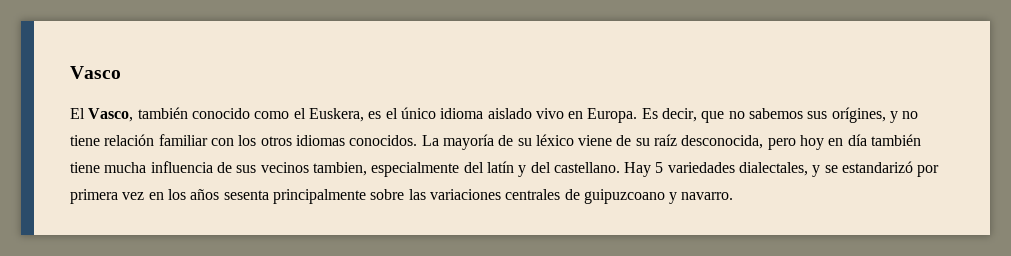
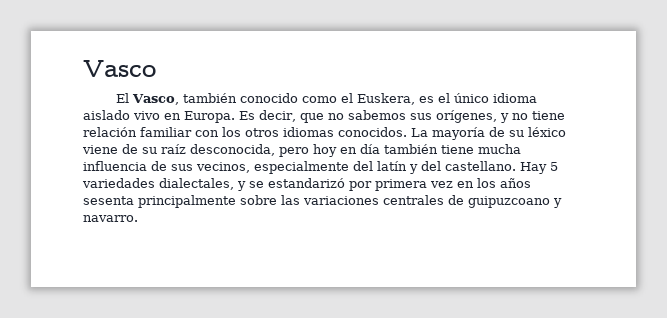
- Es decir, que no sabemos sus orígines, y no tiene relación familiar con los otros idiomas conocidos.
+ Es decir, que no sabemos sus orígenes, y no tiene relación familiar con los otros idiomas conocidos.
- La mayoría de su léxico viene de su raíz desconocida, pero hoy en día también tiene mucha influencia de sus vecinos tambien, especialmente del latín y del castellano.
+ La mayoría de su léxico viene de su raíz desconocida, pero hoy en día también tiene mucha influencia de sus vecinos, especialmente del latín y del castellano.

